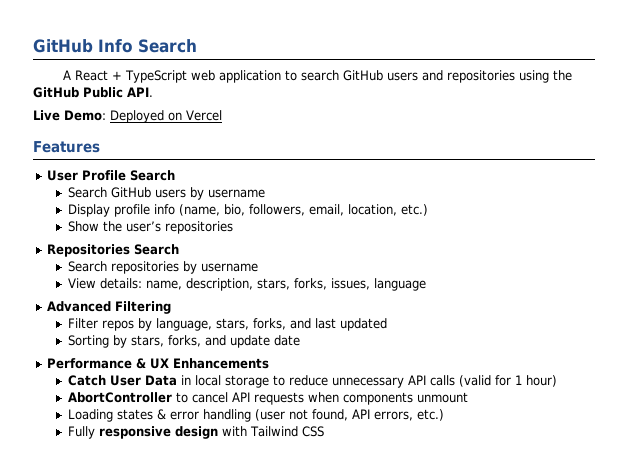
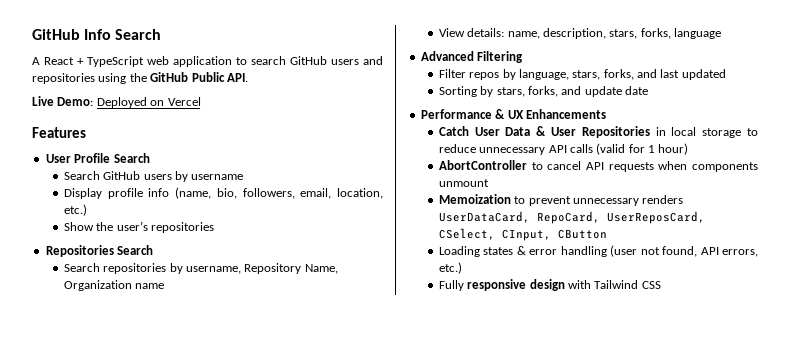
- Search repositories by username
+ Search repositories by username, Repository Name, Organization name
- View details: name, description, stars, forks, issues, language
+ View details: name, description, stars, forks, language
- Catch User Data in local storage to reduce unnecessary API calls (valid for 1 hour)
+ Catch User Data & User Repositories in local storage to reduce unnecessary API calls (valid for 1 hour)
+ Memoization to prevent unnecessary renders UserDataCard, RepoCard, UserReposCard, CSelect, CInput, CButton

